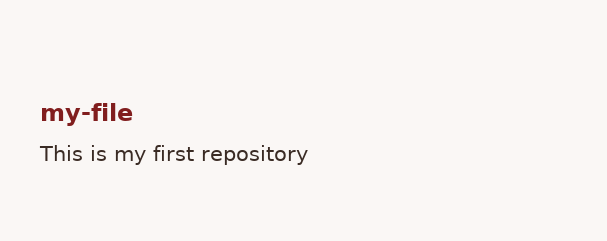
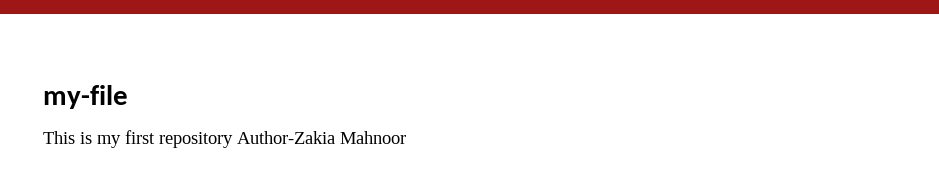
- This is my first repository
+ This is my first repository Author-Zakia Mahnoor

